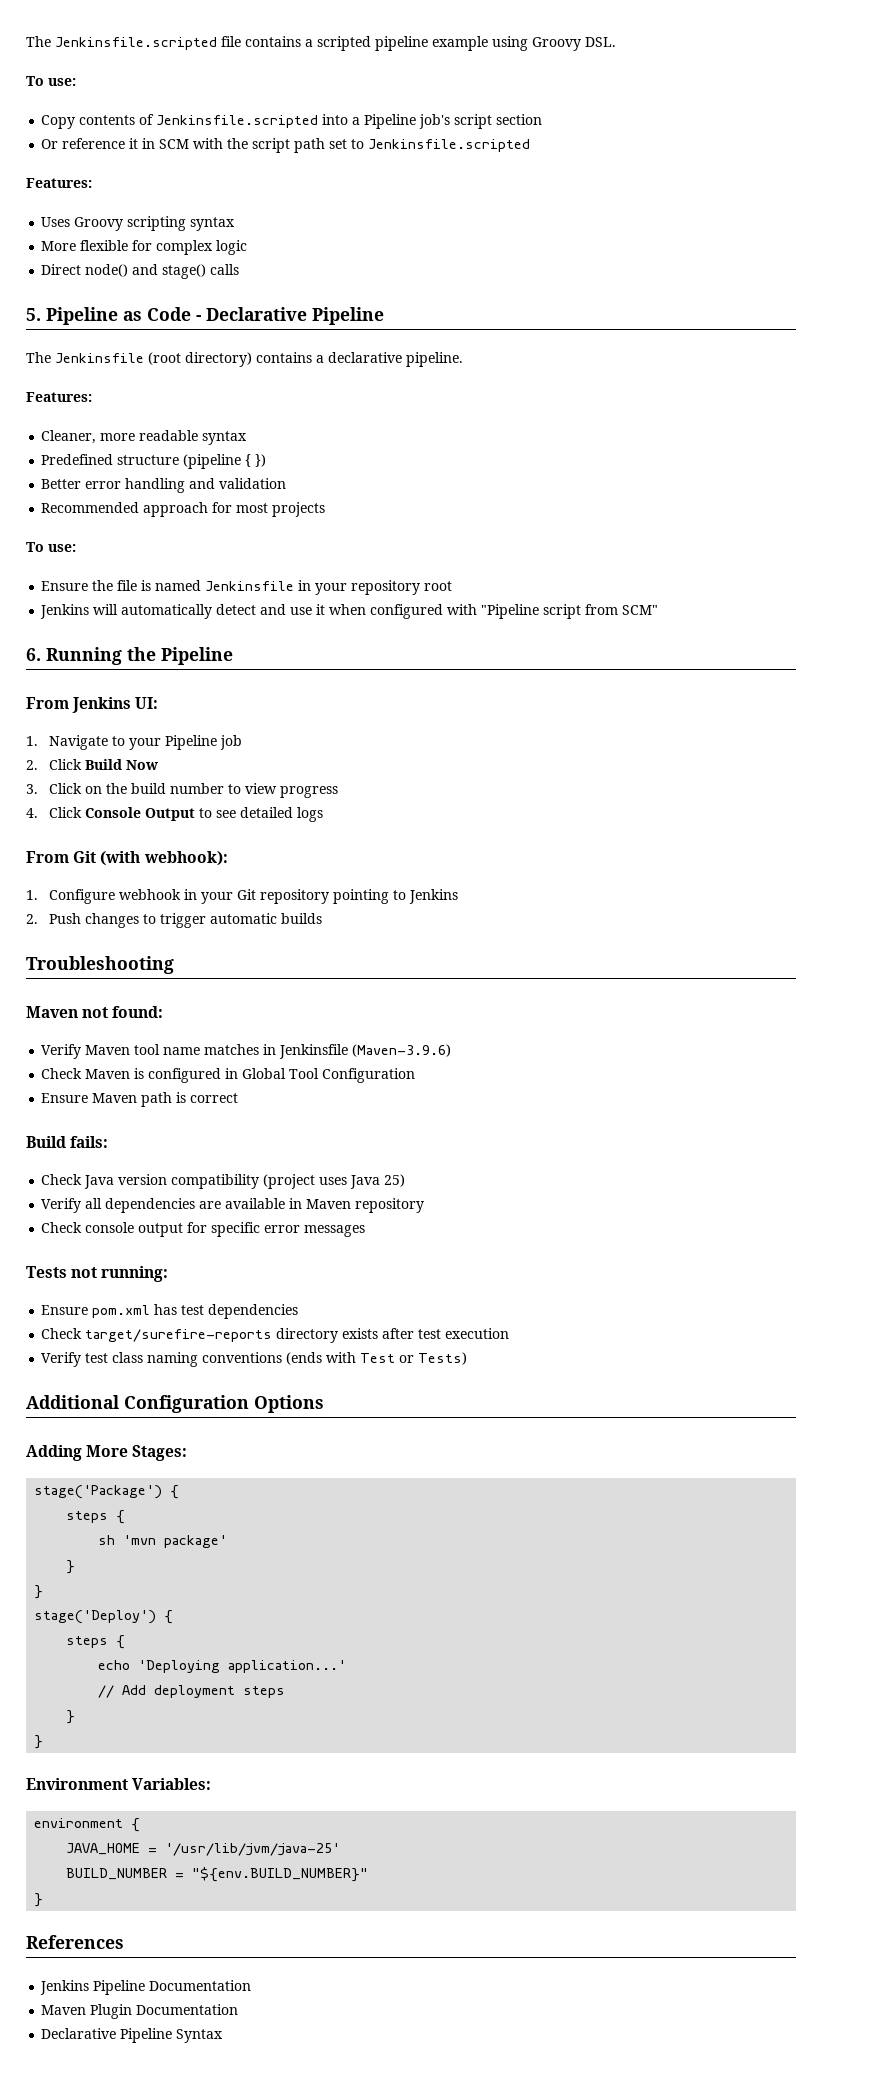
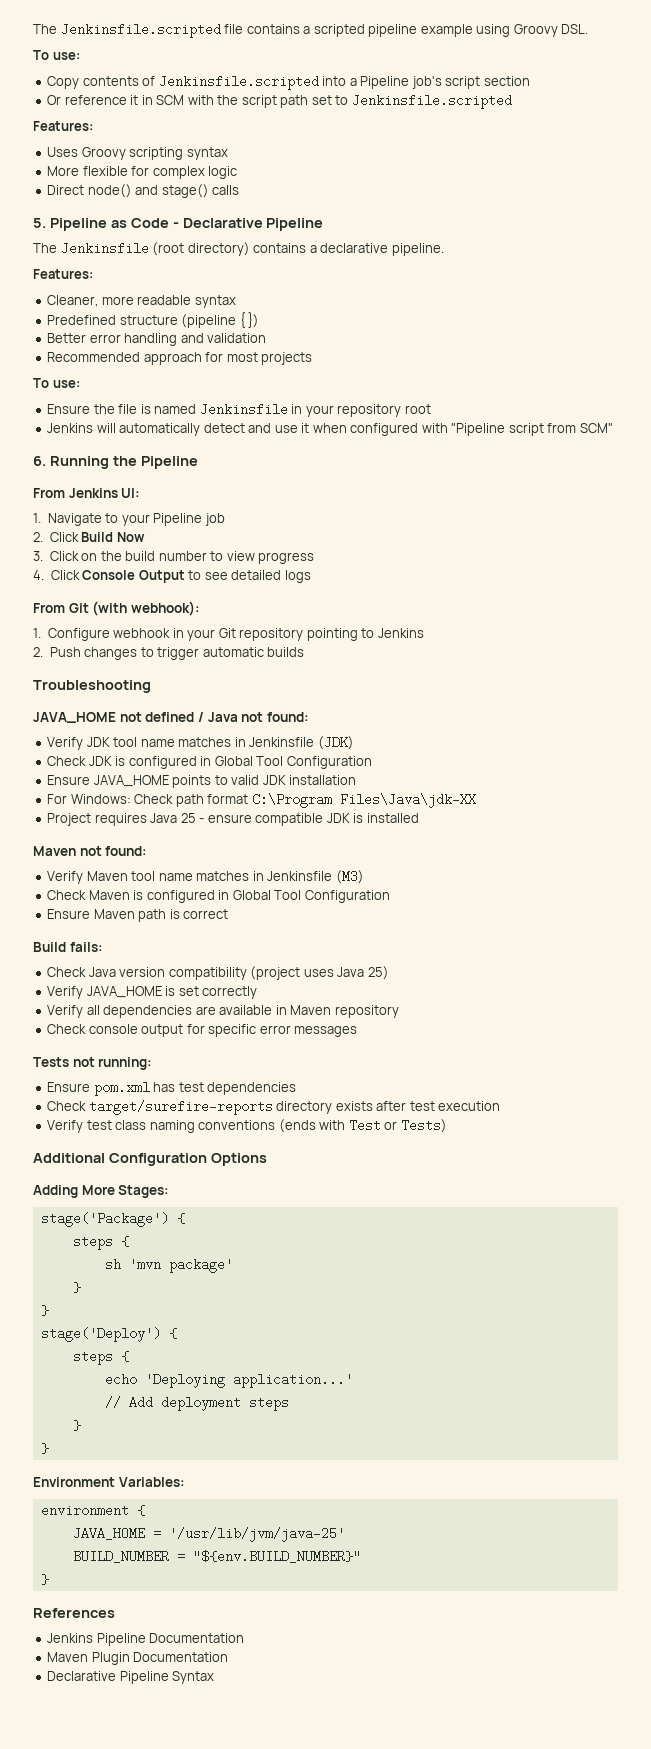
+ JAVA_HOME not defined / Java not found:
+ Verify JDK tool name matches in Jenkinsfile (JDK)
+ Check JDK is configured in Global Tool Configuration
+ Ensure JAVA_HOME points to valid JDK installation
+ For Windows: Check path format C:\Program Files\Java\jdk-XX
+ Project requires Java 25 - ensure compatible JDK is installed
- Verify Maven tool name matches in Jenkinsfile (Maven-3.9.6)
+ Verify Maven tool name matches in Jenkinsfile (M3)
+ Verify JAVA_HOME is set correctly

